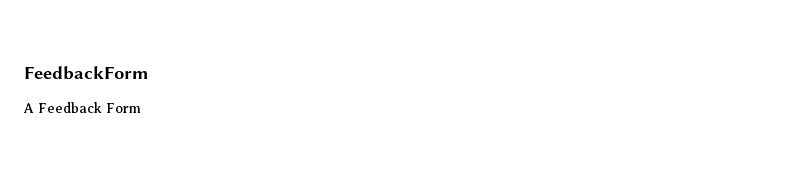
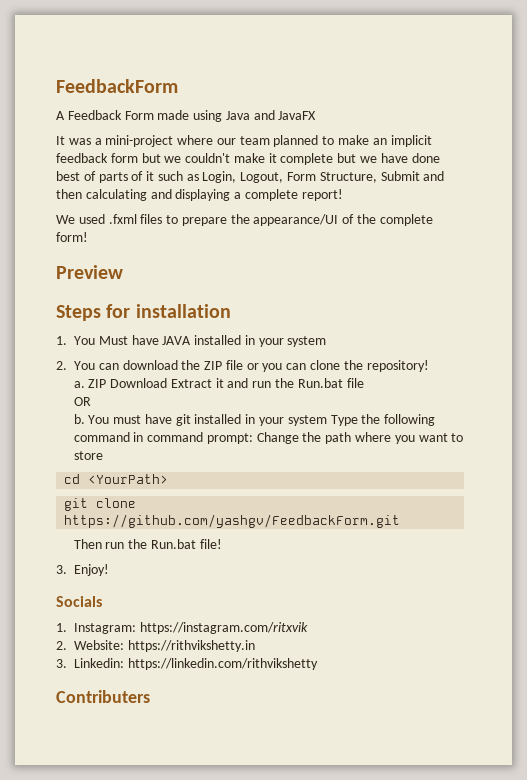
- A Feedback Form
+ A Feedback Form made using Java and JavaFX
+ It was a mini-project where our team planned to make an implicit feedback form but we couldn't make it complete but we have done best of parts of it such as Login, Logout, Form Structure, Submit and then calculating and displaying a complete report!
+ We used .fxml files to prepare the appearance/UI of the complete form!
+ Preview
+ Steps for installation
+ 1. You Must have JAVA installed in your system
+ 2. You can download the ZIP file or you can clone the repository!
+ a. ZIP Download Extract it and run the Run.bat file
+ OR
+ b. You must have git installed in your system Type the following command in command prompt: Change the path where you want to store
+ cd <YourPath>
+ git clone https://github.com/yashgv/FeedbackForm.git
+ Then run the Run.bat file!
+ 3. Enjoy!
+ Socials
+ 1. Instagram: https://instagram.com/ritxvik
+ 2. Website: https://rithvikshetty.in
+ 3. Linkedin: https://linkedin.com/rithvikshetty
+ Contributers

